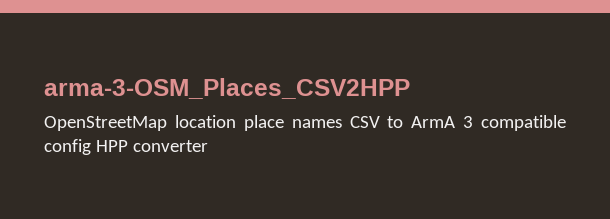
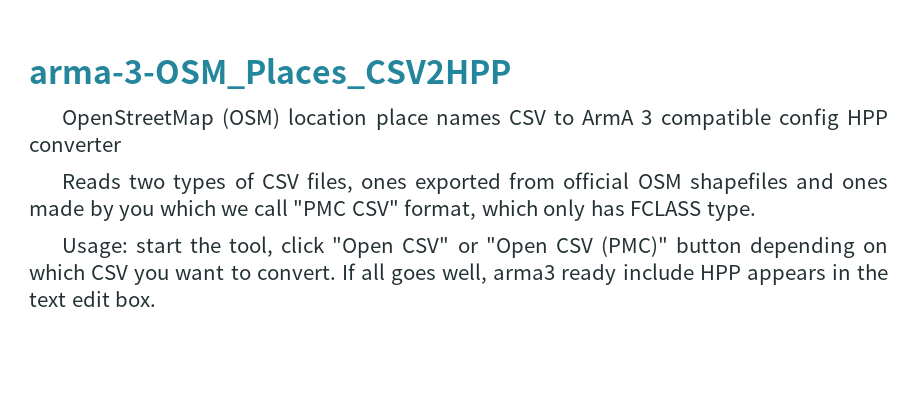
- OpenStreetMap location place names CSV to ArmA 3 compatible config HPP converter
+ OpenStreetMap (OSM) location place names CSV to ArmA 3 compatible config HPP converter
+ Reads two types of CSV files, ones exported from official OSM shapefiles and ones made by you which we call "PMC CSV" format, which only has FCLASS type.
+ Usage: start the tool, click "Open CSV" or "Open CSV (PMC)" button depending on which CSV you want to convert. If all goes well, arma3 ready include HPP appears in the text edit box.

